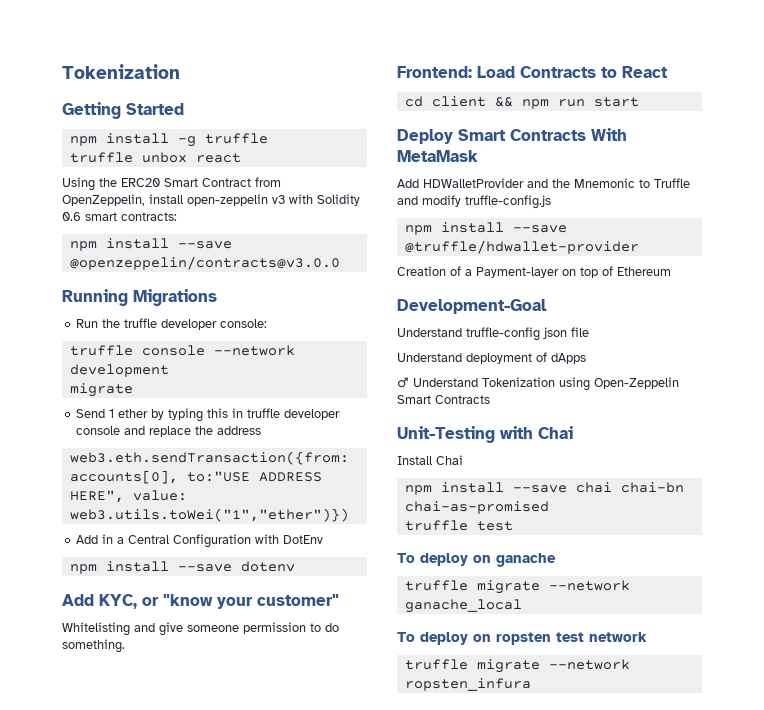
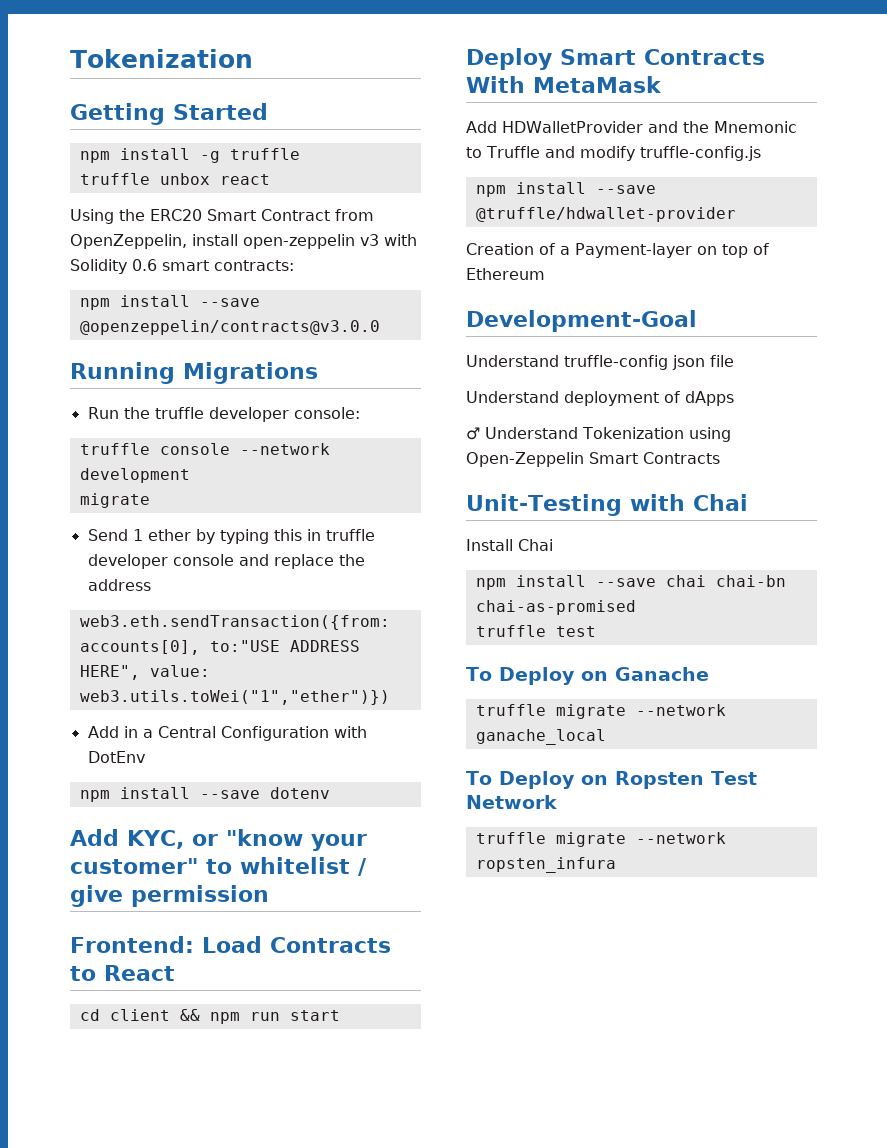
- Add KYC, or "know your customer"
- Whitelisting and give someone permission to do something.
+ Add KYC, or "know your customer" to whitelist / give permission
- To deploy on ganache
+ To Deploy on Ganache
- To deploy on ropsten test network
+ To Deploy on Ropsten Test Network

